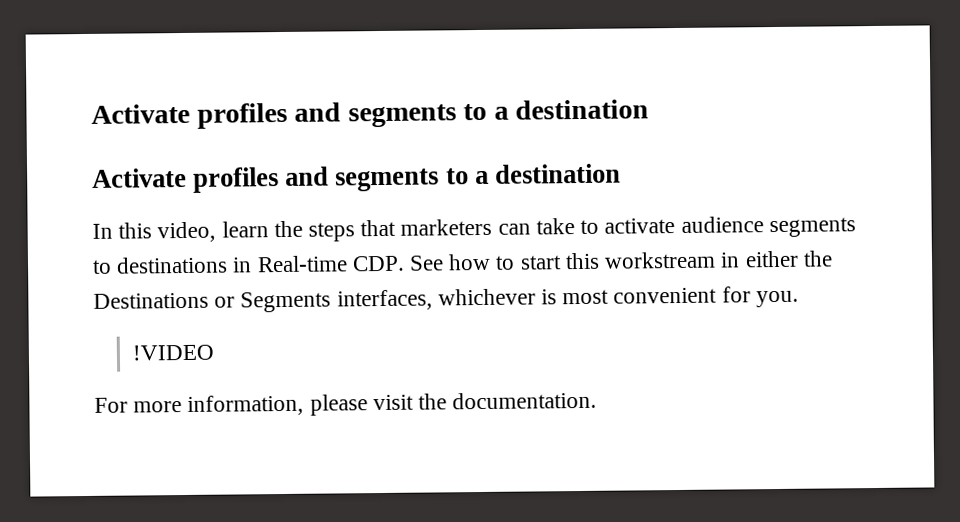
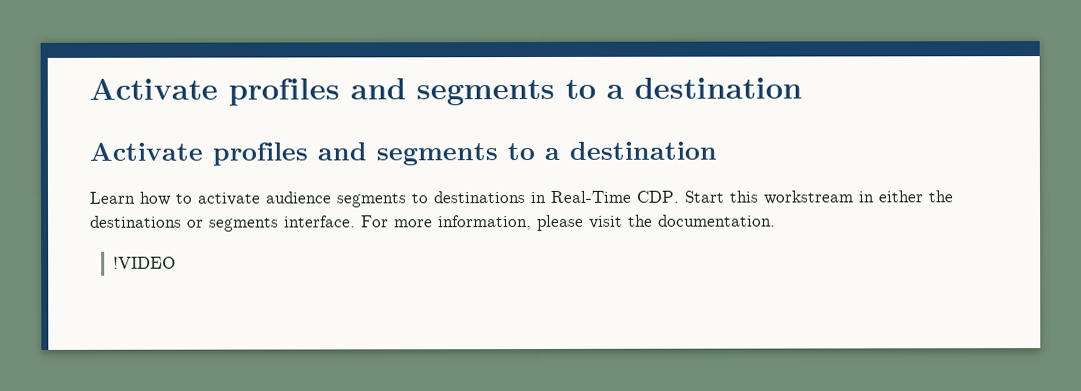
- In this video, learn the steps that marketers can take to activate audience segments to destinations in Real-time CDP. See how to start this workstream in either the Destinations or Segments interfaces, whichever is most convenient for you.
- !VIDEO
- For more information, please visit the documentation.
+ Learn how to activate audience segments to destinations in Real-Time CDP. Start this workstream in either the destinations or segments interface. For more information, please visit the documentation.
+ !VIDEO

